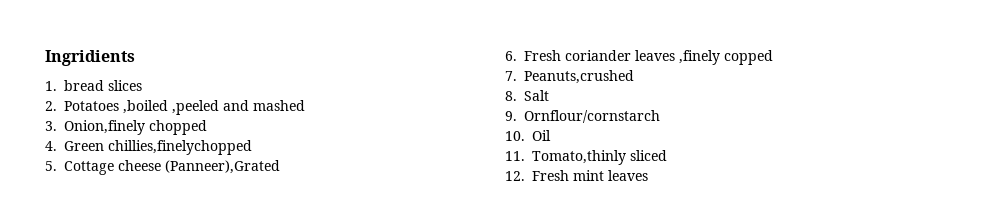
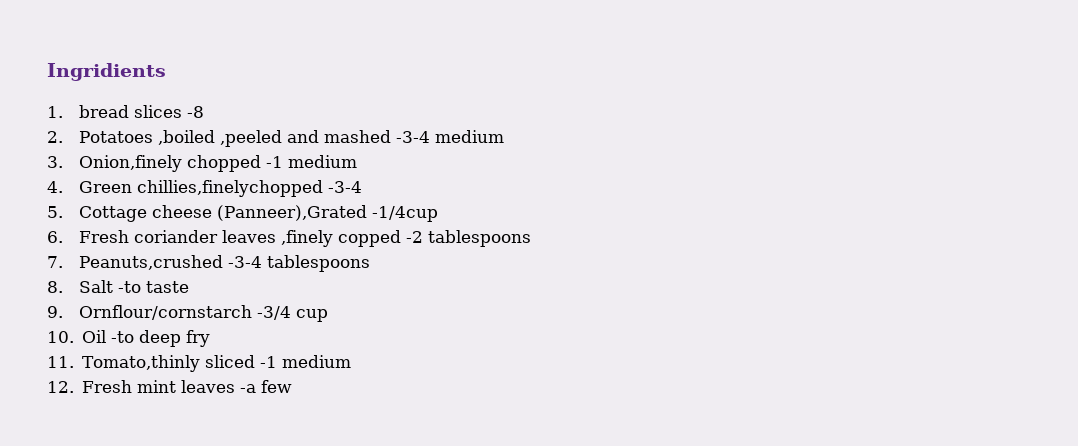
- 1. bread slices
+ 1. bread slices -8
- 2. Potatoes ,boiled ,peeled and mashed
+ 2. Potatoes ,boiled ,peeled and mashed -3-4 medium
- 3. Onion,finely chopped
+ 3. Onion,finely chopped -1 medium
- 4. Green chillies,finelychopped
+ 4. Green chillies,finelychopped -3-4
- 5. Cottage cheese (Panneer),Grated
+ 5. Cottage cheese (Panneer),Grated -1/4cup
- 6. Fresh coriander leaves ,finely copped
+ 6. Fresh coriander leaves ,finely copped -2 tablespoons
- 7. Peanuts,crushed
+ 7. Peanuts,crushed -3-4 tablespoons
- 8. Salt
+ 8. Salt -to taste
- 9. Ornflour/cornstarch
+ 9. Ornflour/cornstarch -3/4 cup
- 10. Oil
+ 10. Oil -to deep fry
- 11. Tomato,thinly sliced
+ 11. Tomato,thinly sliced -1 medium
- 12. Fresh mint leaves
+ 12. Fresh mint leaves -a few

